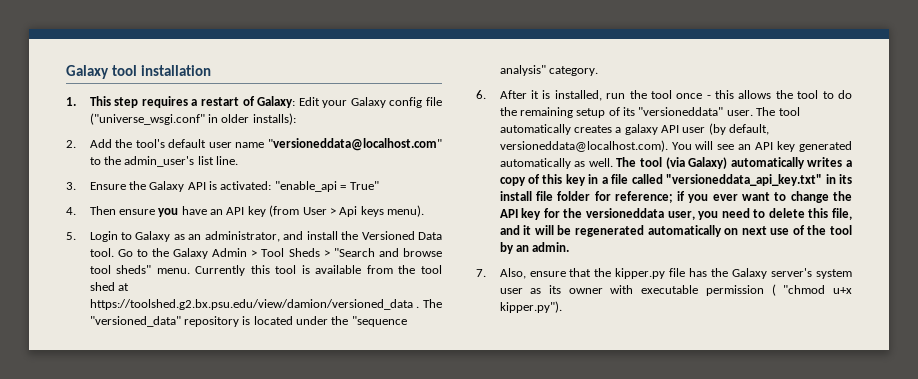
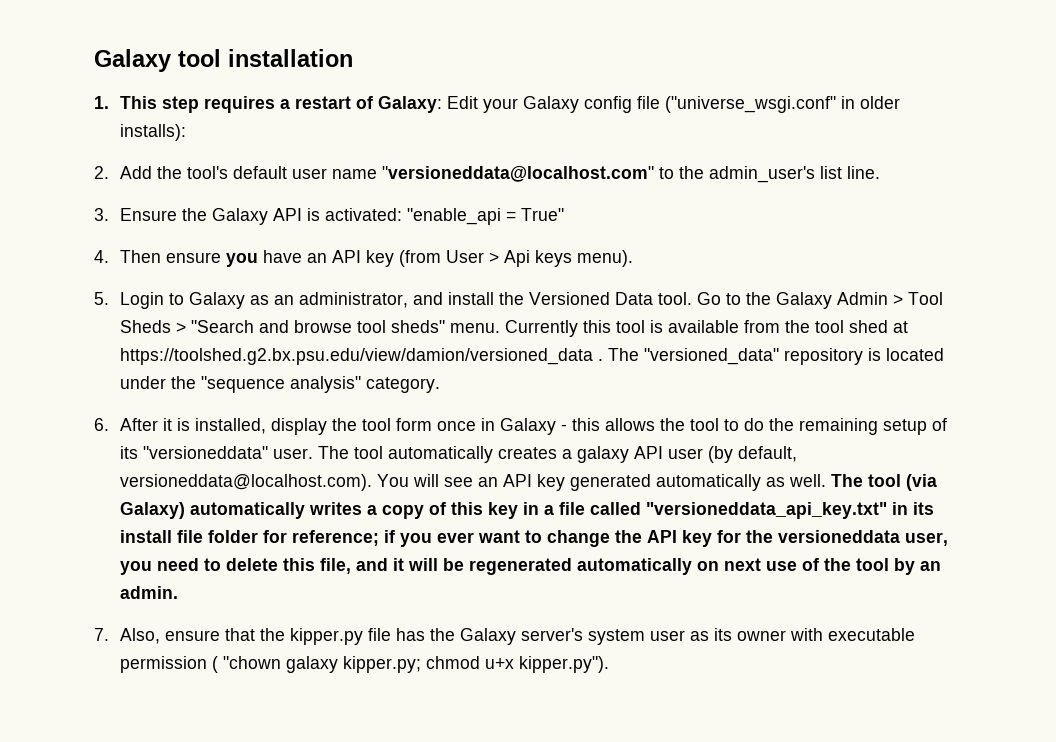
- 6. After it is installed, run the tool once - this allows the tool to do the remaining setup of its "versioneddata" user.
+ 6. After it is installed, display the tool form once in Galaxy - this allows the tool to do the remaining setup of its "versioneddata" user.
- 7. Also, ensure that the kipper.py file has the Galaxy server's system user as its owner with executable permission ( "chmod u+x kipper.py").
+ 7. Also, ensure that the kipper.py file has the Galaxy server's system user as its owner with executable permission ( "chown galaxy kipper.py; chmod u+x kipper.py").

